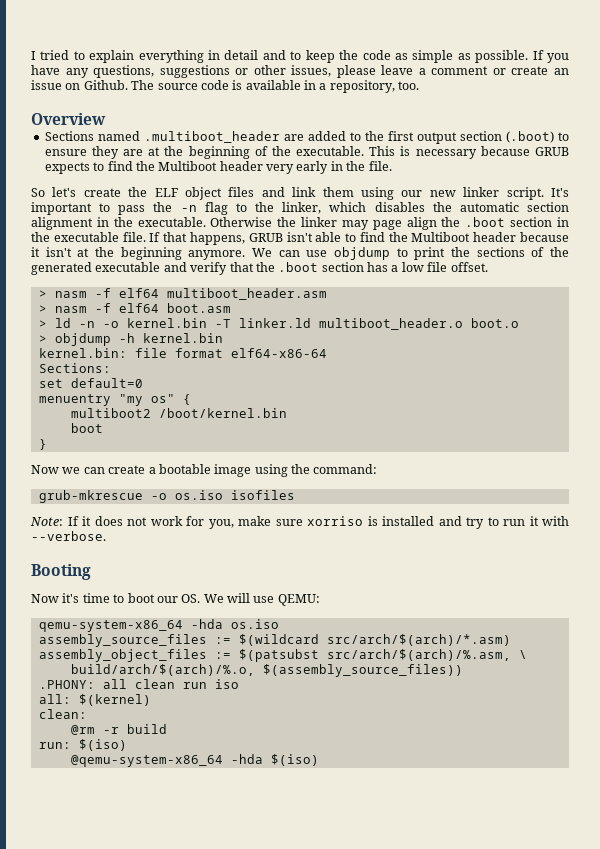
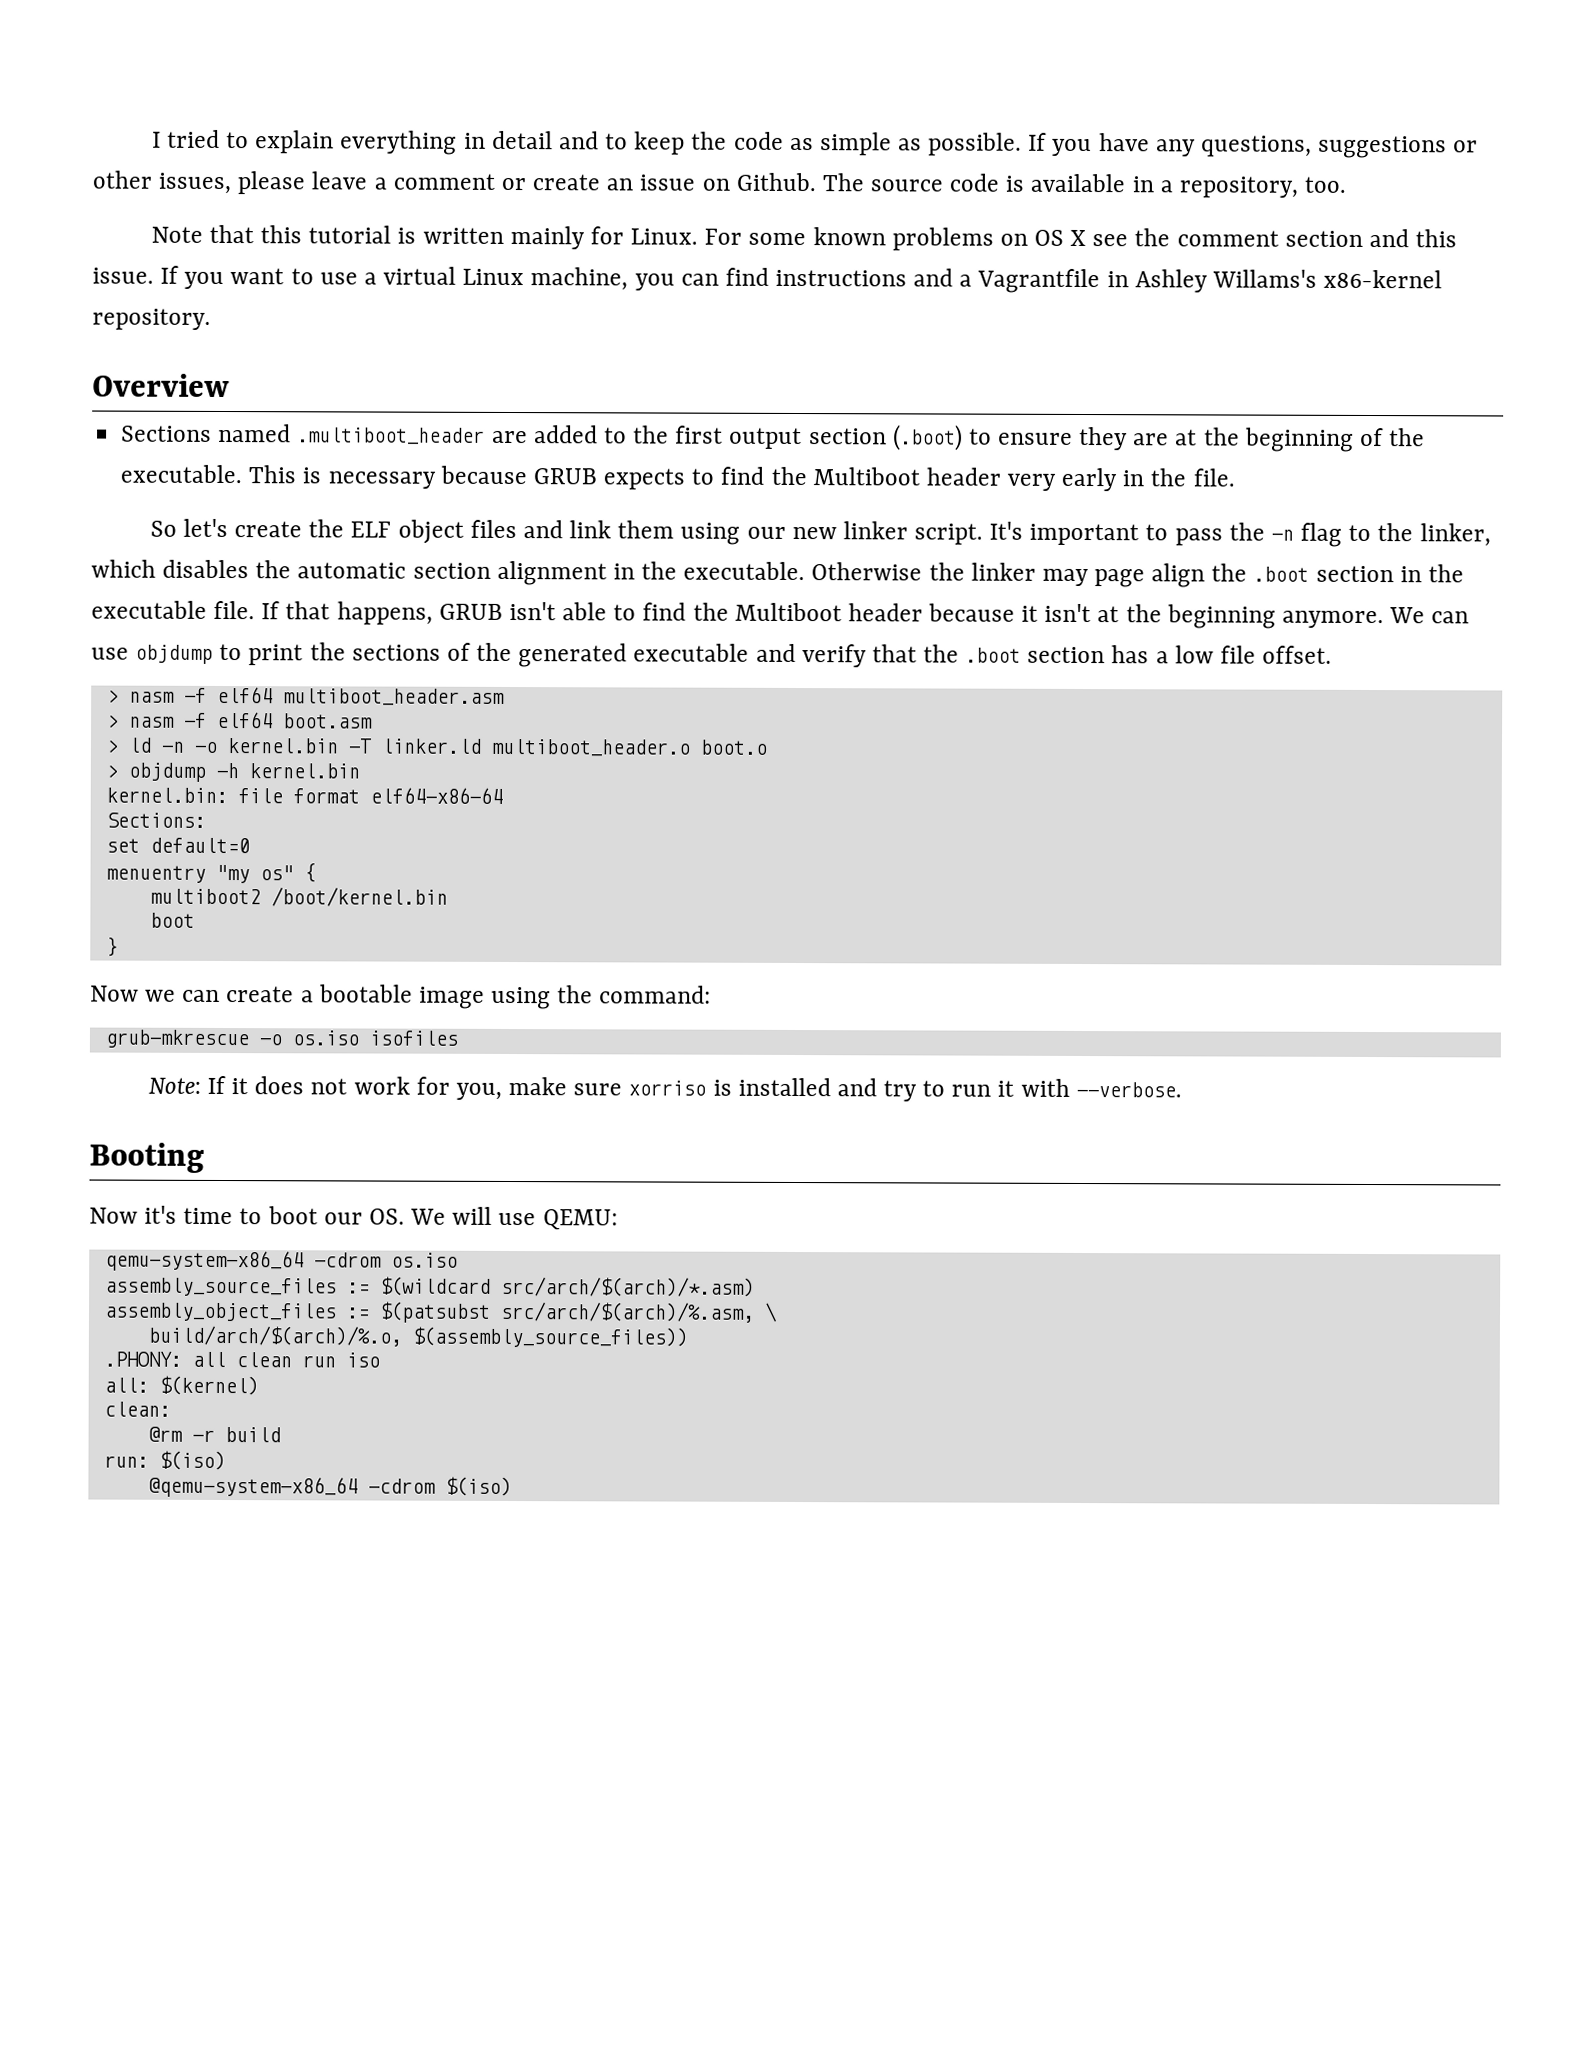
+ Note that this tutorial is written mainly for Linux. For some known problems on OS X see the comment section and this issue. If you want to use a virtual Linux machine, you can find instructions and a Vagrantfile in Ashley Willams's x86-kernel repository.
- qemu-system-x86_64 -hda os.iso
+ qemu-system-x86_64 -cdrom os.iso
- @qemu-system-x86_64 -hda $(iso)
+ @qemu-system-x86_64 -cdrom $(iso)

